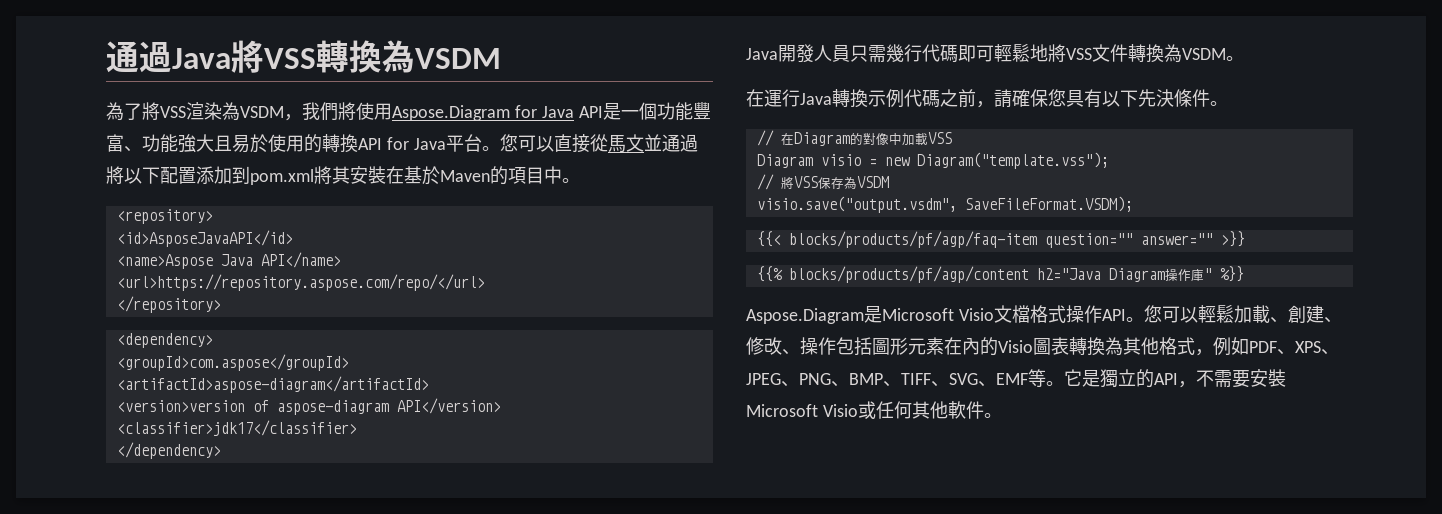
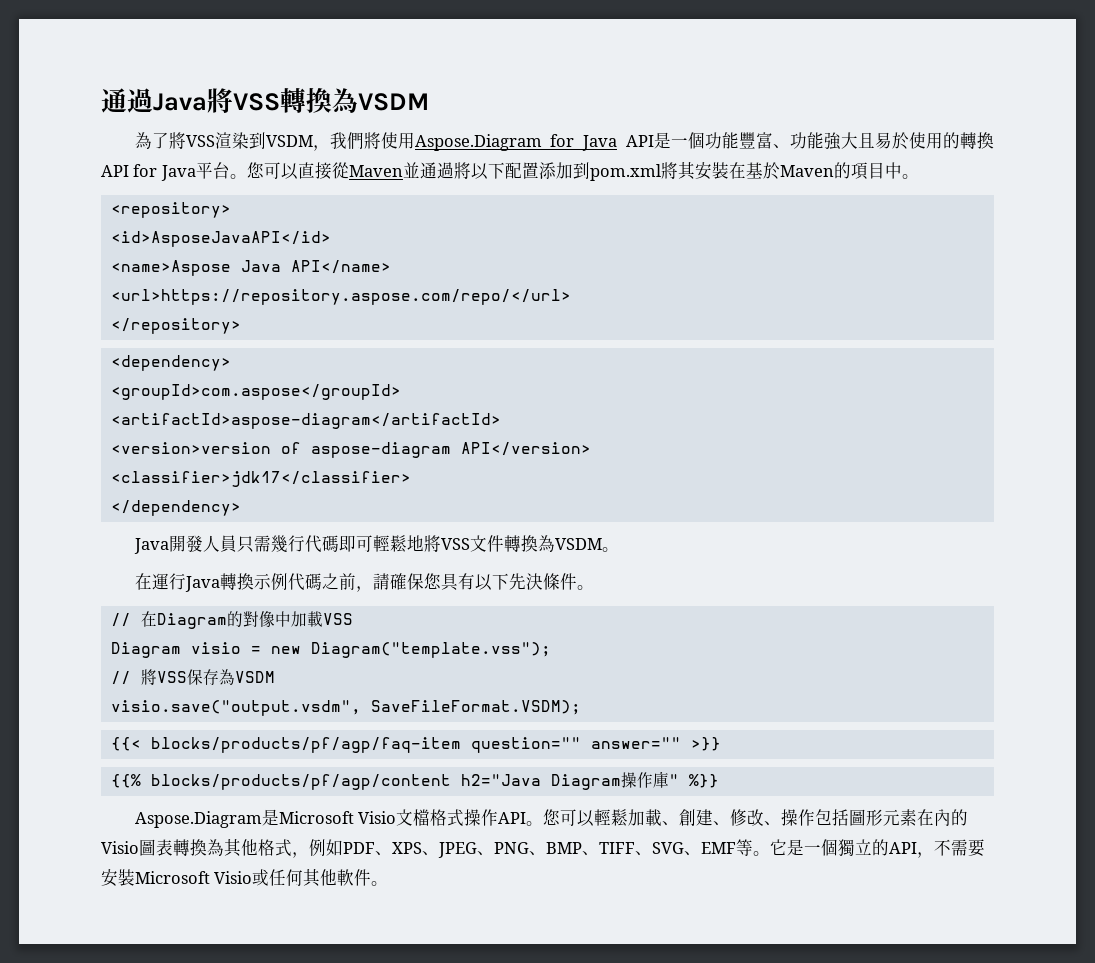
- 為了將VSS渲染為VSDM，我們將使用Aspose.Diagram for Java API是一個功能豐富、功能強大且易於使用的轉換API for Java平台。
+ 為了將VSS渲染到VSDM，我們將使用Aspose.Diagram for Java API是一個功能豐富、功能強大且易於使用的轉換API for Java平台。
- 您可以直接從馬文並通過將以下配置添加到pom.xml將其安裝在基於Maven的項目中。
+ 您可以直接從Maven並通過將以下配置添加到pom.xml將其安裝在基於Maven的項目中。
- 它是獨立的API，不需要安裝Microsoft Visio或任何其他軟件。
+ 它是一個獨立的API，不需要安裝Microsoft Visio或任何其他軟件。

